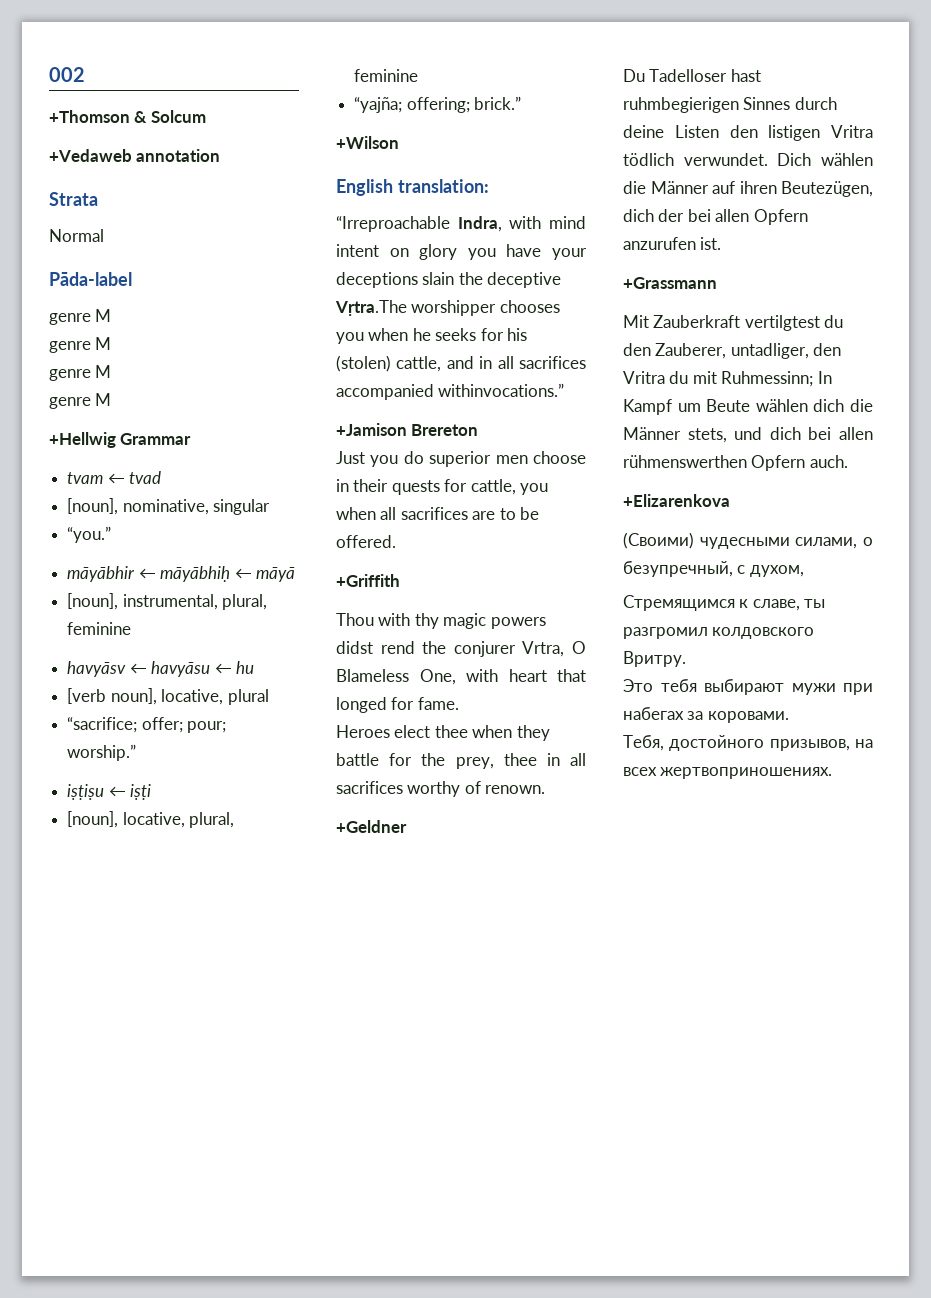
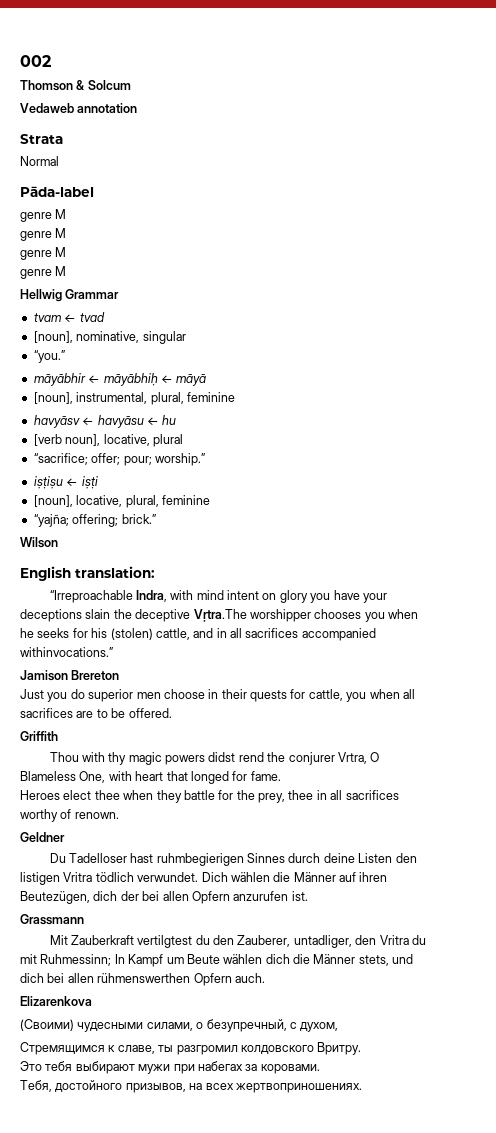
- +Thomson & Solcum
+ Thomson & Solcum
- +Vedaweb annotation
+ Vedaweb annotation
- +Hellwig Grammar
+ Hellwig Grammar
- +Wilson
+ Wilson
- +Jamison Brereton
+ Jamison Brereton
- +Griffith
+ Griffith
- +Geldner
+ Geldner
- +Grassmann
+ Grassmann
- +Elizarenkova
+ Elizarenkova

